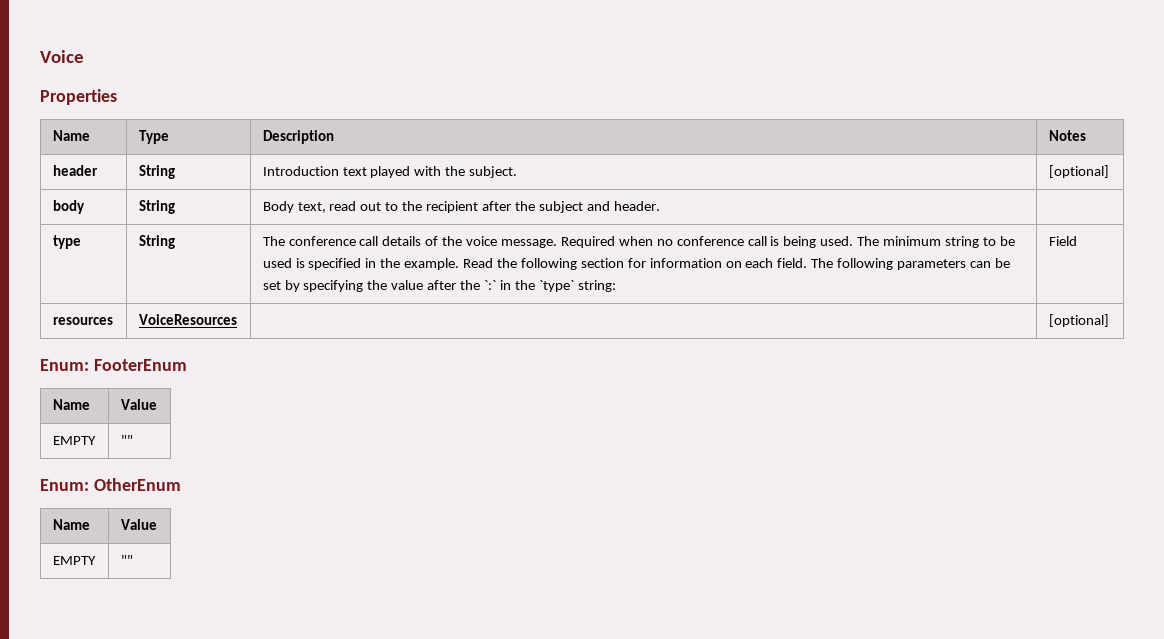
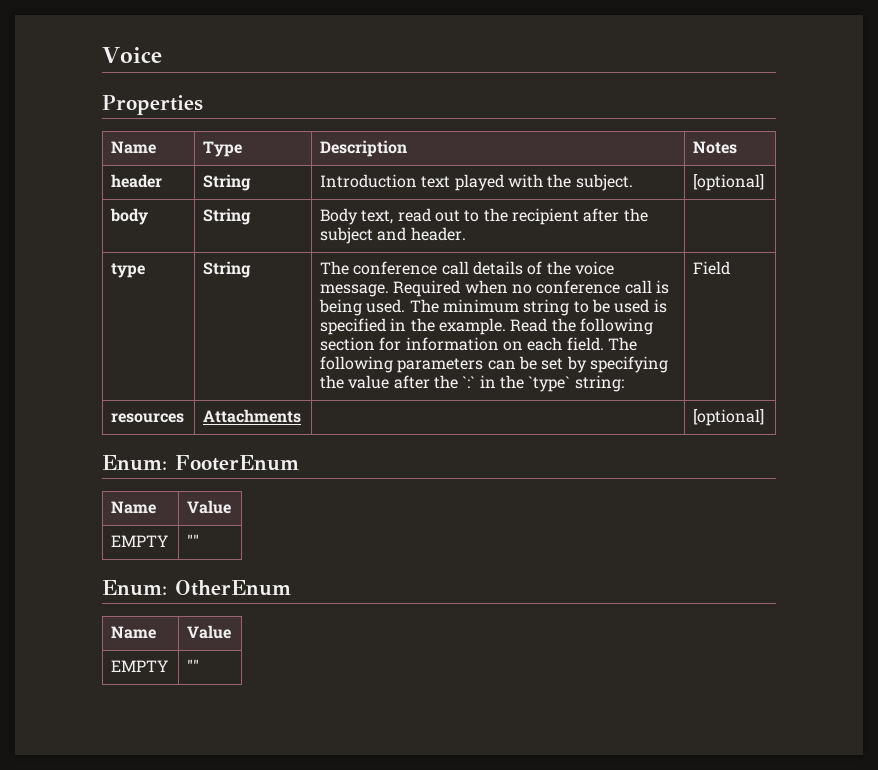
- resources | VoiceResources | | [optional]
+ resources | Attachments | | [optional]

